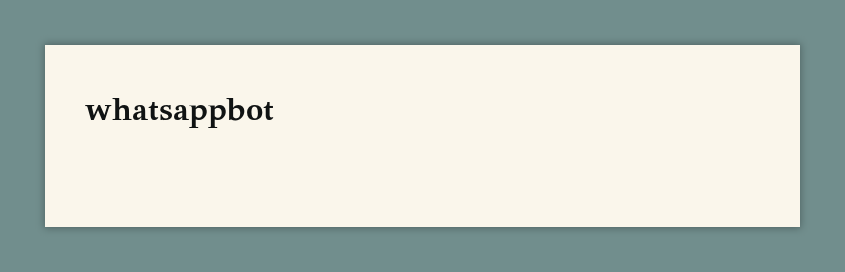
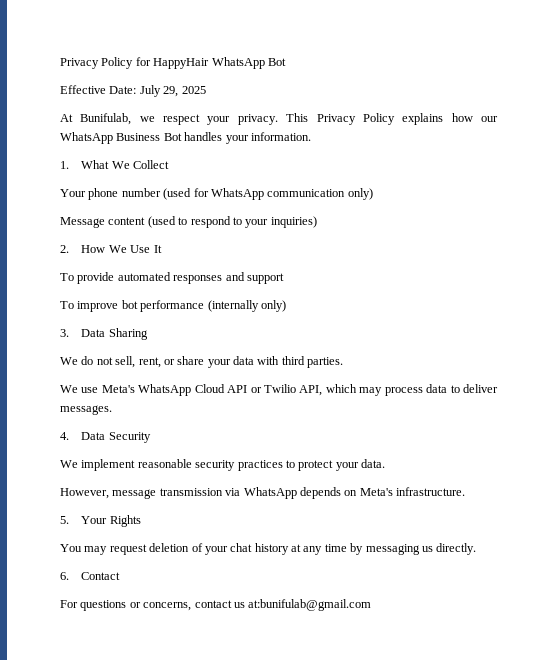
- whatsappbot
+ Privacy Policy for HappyHair WhatsApp Bot
+ Effective Date: July 29, 2025
+ At Bunifulab, we respect your privacy. This Privacy Policy explains how our WhatsApp Business Bot handles your information.
+ 1. What We Collect
+ Your phone number (used for WhatsApp communication only)
+ Message content (used to respond to your inquiries)
+ 2. How We Use It
+ To provide automated responses and support
+ To improve bot performance (internally only)
+ 3. Data Sharing
+ We do not sell, rent, or share your data with third parties.
+ We use Meta's WhatsApp Cloud API or Twilio API, which may process data to deliver messages.
+ 4. Data Security
+ We implement reasonable security practices to protect your data.
+ However, message transmission via WhatsApp depends on Meta's infrastructure.
+ 5. Your Rights
+ You may request deletion of your chat history at any time by messaging us directly.
+ 6. Contact
+ For questions or concerns, contact us at:bunifulab@gmail.com

